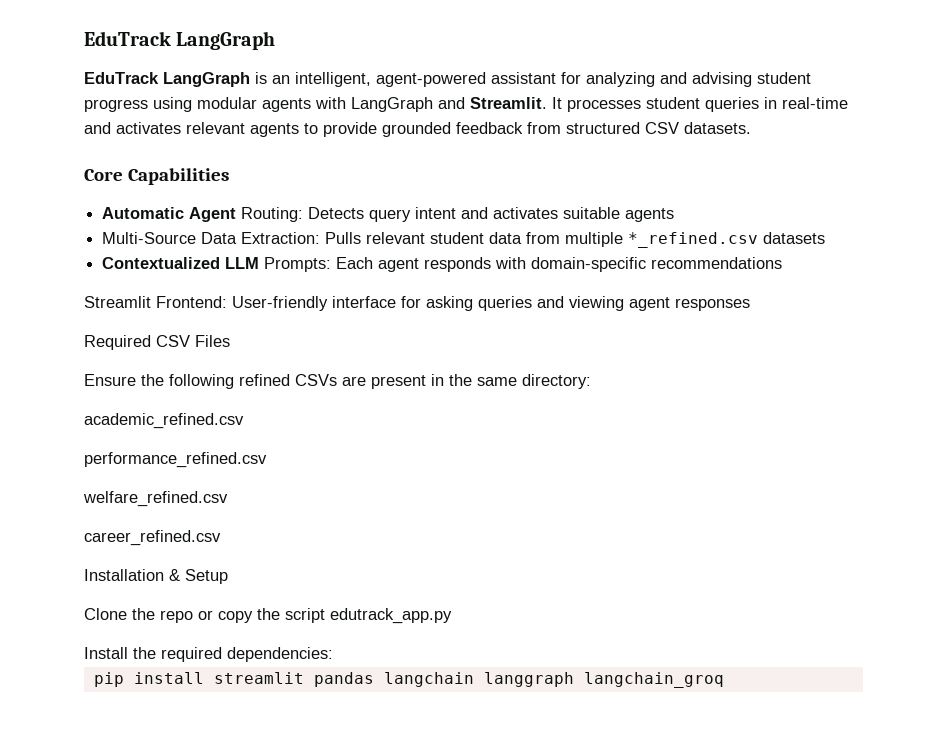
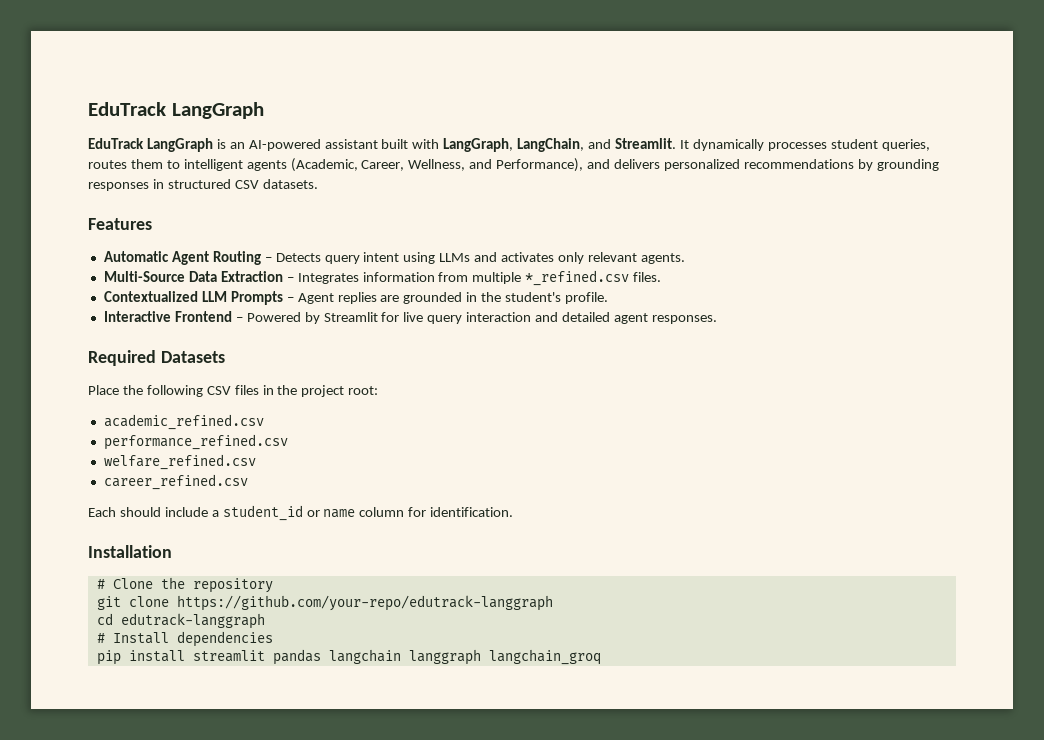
- EduTrack LangGraph is an intelligent, agent-powered assistant for analyzing and advising student progress using modular agents with LangGraph and Streamlit.
+ EduTrack LangGraph is an AI-powered assistant built with LangGraph, LangChain, and Streamlit.
- It processes student queries in real-time and activates relevant agents to provide grounded feedback from structured CSV datasets.
+ It dynamically processes student queries, routes them to intelligent agents (Academic, Career, Wellness, and Performance), and delivers personalized recommendations by grounding responses in structured CSV datasets.
- Core Capabilities
+ Features
- Automatic Agent Routing: Detects query intent and activates suitable agents
- Multi-Source Data Extraction: Pulls relevant student data from multiple *_refined.csv datasets
+ Automatic Agent Routing – Detects query intent using LLMs and activates only relevant agents.
+ Multi-Source Data Extraction – Integrates information from multiple *_refined.csv files.
- Contextualized LLM Prompts: Each agent responds with domain-specific recommendations
- Streamlit Frontend: User-friendly interface for asking queries and viewing agent responses
- Required CSV Files
- Ensure the following refined CSVs are present in the same directory:
+ Contextualized LLM Prompts – Agent replies are grounded in the student's profile.
+ Interactive Frontend – Powered by Streamlit for live query interaction and detailed agent responses.
+ Required Datasets
+ Place the following CSV files in the project root:
  academic_refined.csv
  performance_refined.csv
  welfare_refined.csv
  career_refined.csv
- Installation & Setup
- Clone the repo or copy the script edutrack_app.py
- Install the required dependencies:
+ Each should include a student_id or name column for identification.
+ Installation
+ # Clone the repository
+ git clone https://github.com/your-repo/edutrack-langgraph
+ cd edutrack-langgraph
+ # Install dependencies

